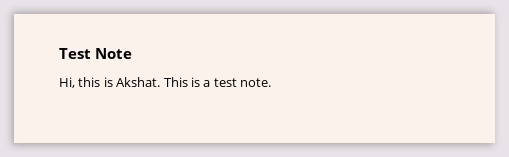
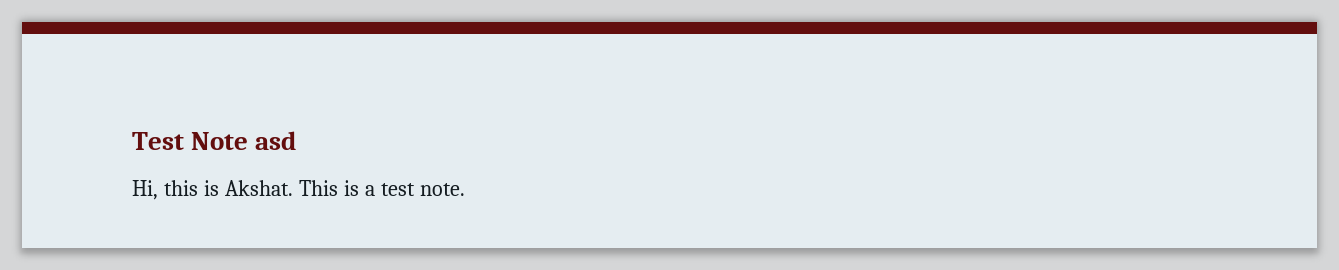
- Test Note
+ Test Note asd

